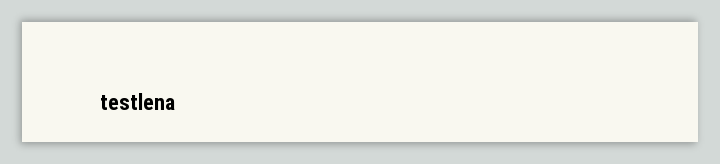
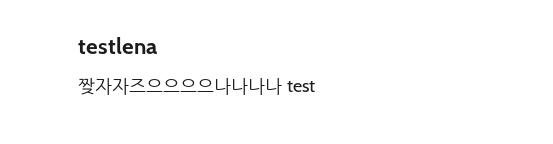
+ 짲자자즈으으으으나나나나 test

